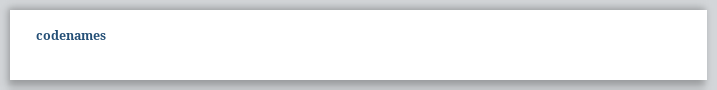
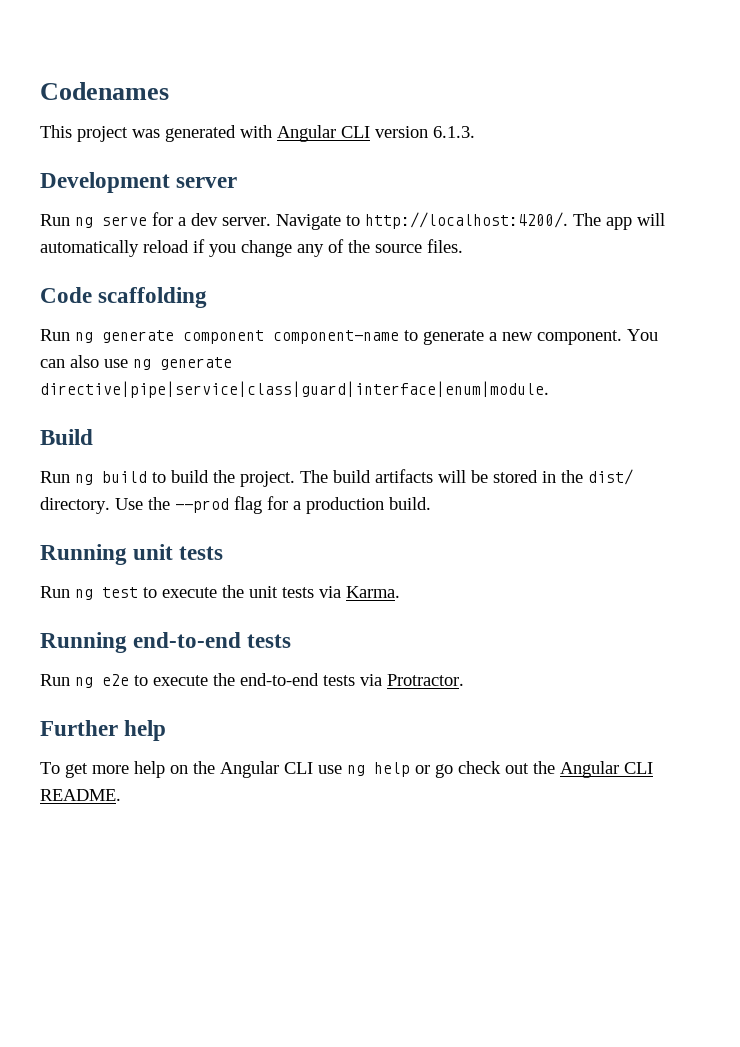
- codenames
+ Codenames
+ This project was generated with Angular CLI version 6.1.3.
+ Development server
+ Run ng serve for a dev server. Navigate to http://localhost:4200/. The app will automatically reload if you change any of the source files.
+ Code scaffolding
+ Run ng generate component component-name to generate a new component. You can also use ng generate directive|pipe|service|class|guard|interface|enum|module.
+ Build
+ Run ng build to build the project. The build artifacts will be stored in the dist/ directory. Use the --prod flag for a production build.
+ Running unit tests
+ Run ng test to execute the unit tests via Karma.
+ Running end-to-end tests
+ Run ng e2e to execute the end-to-end tests via Protractor.
+ Further help
+ To get more help on the Angular CLI use ng help or go check out the Angular CLI README.

